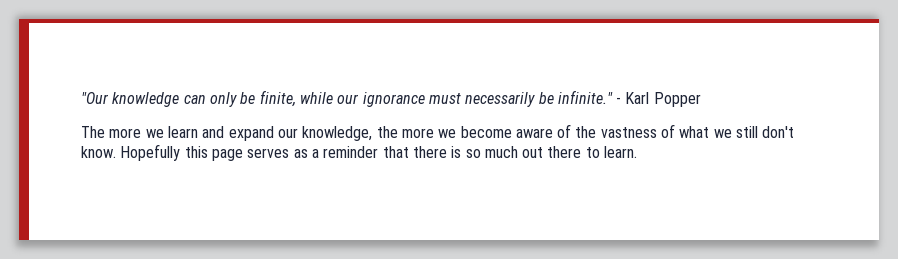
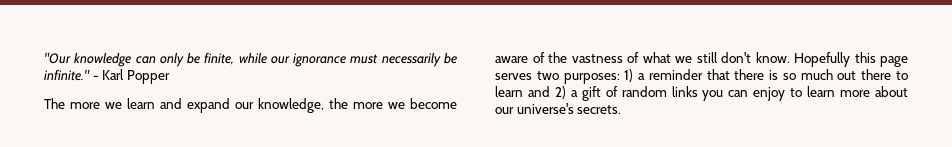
- Hopefully this page serves as a reminder that there is so much out there to learn.
+ Hopefully this page serves two purposes: 1) a reminder that there is so much out there to learn and 2) a gift of random links you can enjoy to learn more about our universe's secrets.

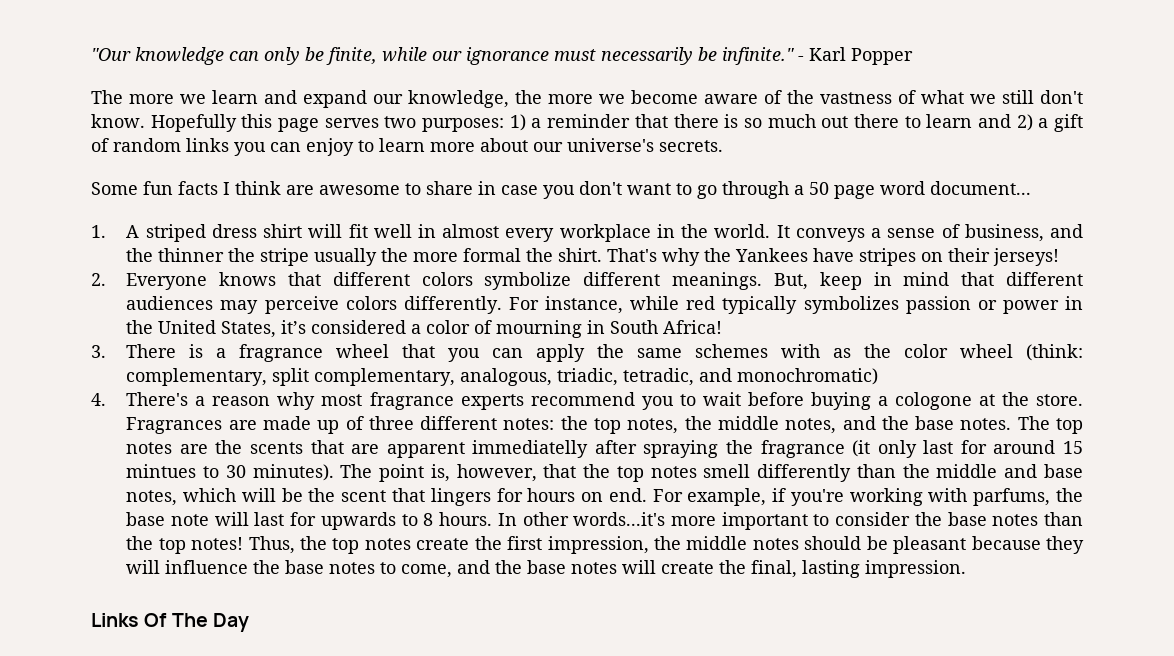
+ Some fun facts I think are awesome to share in case you don't want to go through a 50 page word document...
+ 1. A striped dress shirt will fit well in almost every workplace in the world. It conveys a sense of business, and the thinner the stripe usually the more formal the shirt. That's why the Yankees have stripes on their jerseys!
+ 2. Everyone knows that different colors symbolize different meanings. But, keep in mind that different audiences may perceive colors differently. For instance, while red typically symbolizes passion or power in the United States, it’s considered a color of mourning in South Africa!
+ 3. There is a fragrance wheel that you can apply the same schemes with as the color wheel (think: complementary, split complementary, analogous, triadic, tetradic, and monochromatic)
+ 4. There's a reason why most fragrance experts recommend you to wait before buying a cologone at the store. Fragrances are made up of three different notes: the top notes, the middle notes, and the base notes. The top notes are the scents that are apparent immediatelly after spraying the fragrance (it only last for around 15 mintues to 30 minutes). The point is, however, that the top notes smell differently than the middle and base notes, which will be the scent that lingers for hours on end. For example, if you're working with parfums, the base note will last for upwards to 8 hours. In other words...it's more important to consider the base notes than the top notes! Thus, the top notes create the first impression, the middle notes should be pleasant because they will influence the base notes to come, and the base notes will create the final, lasting impression.
+ Links Of The Day

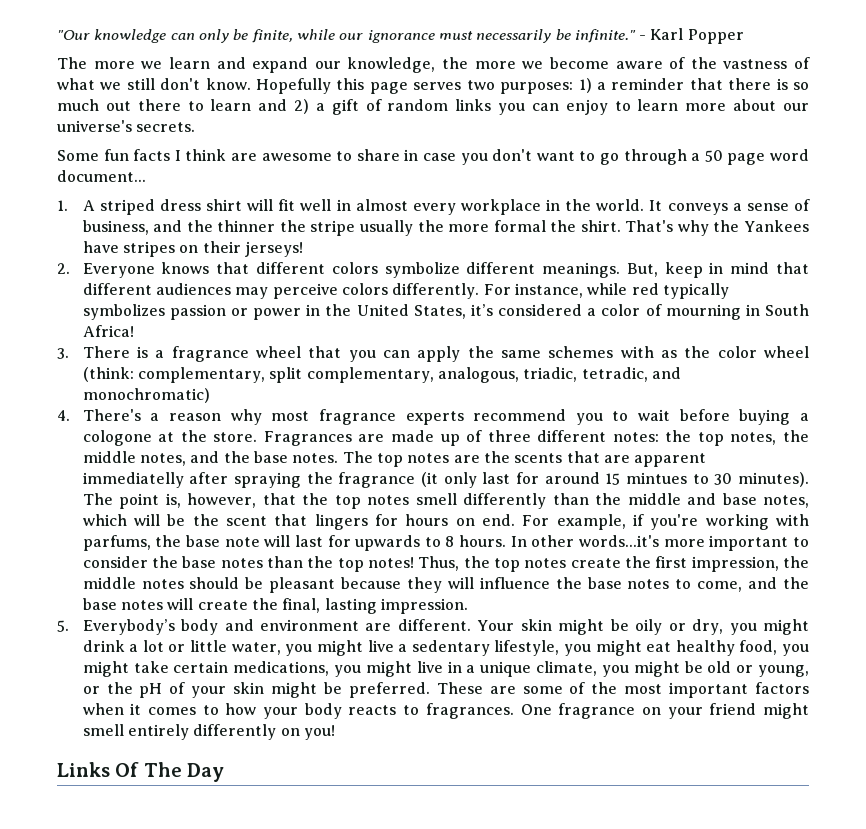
+ 5. Everybody’s body and environment are different. Your skin might be oily or dry, you might drink a lot or little water, you might live a sedentary lifestyle, you might eat healthy food, you might take certain medications, you might live in a unique climate, you might be old or young, or the pH of your skin might be preferred. These are some of the most important factors when it comes to how your body reacts to fragrances. One fragrance on your friend might smell entirely differently on you!

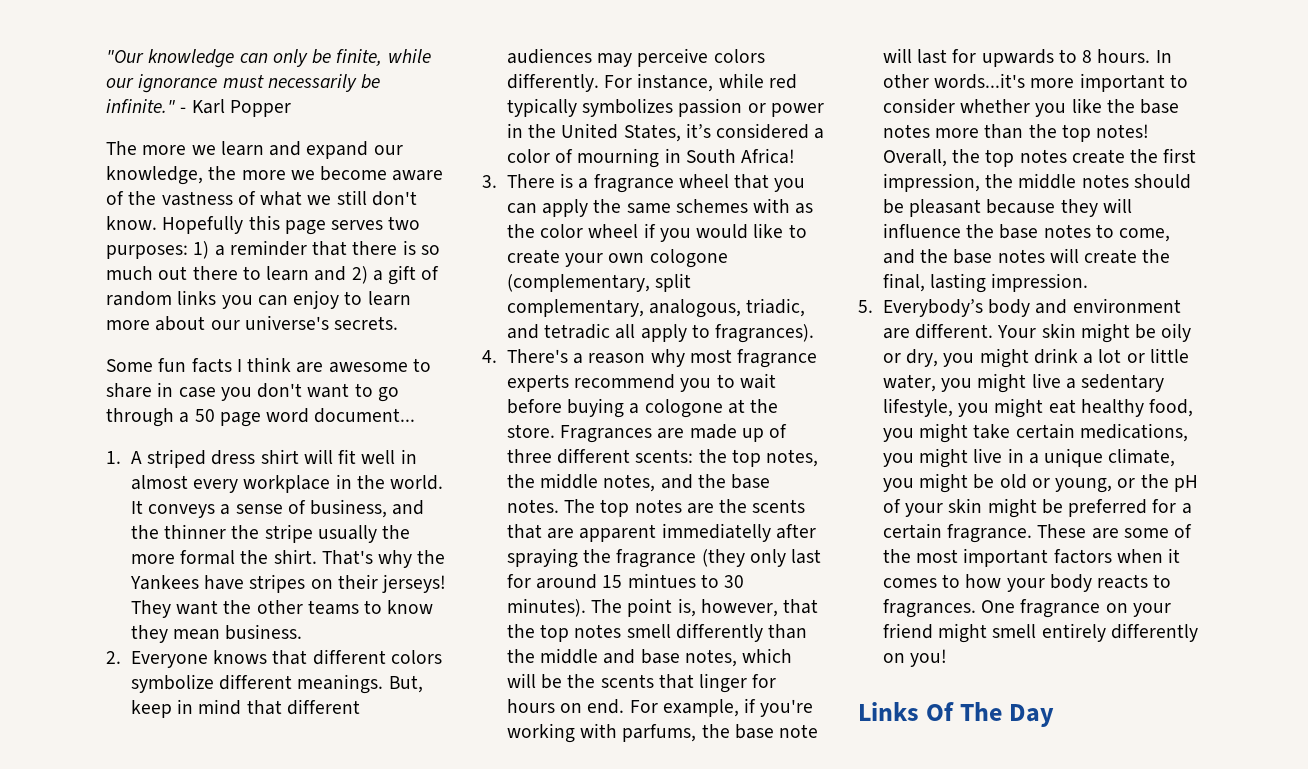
+ They want the other teams to know they mean business.
- 3. There is a fragrance wheel that you can apply the same schemes with as the color wheel (think: complementary, split complementary, analogous, triadic, tetradic, and monochromatic)
+ 3. There is a fragrance wheel that you can apply the same schemes with as the color wheel if you would like to create your own cologone (complementary, split complementary, analogous, triadic, and tetradic all apply to fragrances).
- Fragrances are made up of three different notes: the top notes, the middle notes, and the base notes.
+ Fragrances are made up of three different scents: the top notes, the middle notes, and the base notes.
- The top notes are the scents that are apparent immediatelly after spraying the fragrance (it only last for around 15 mintues to 30 minutes).
+ The top notes are the scents that are apparent immediatelly after spraying the fragrance (they only last for around 15 mintues to 30 minutes).
- The point is, however, that the top notes smell differently than the middle and base notes, which will be the scent that lingers for hours on end.
+ The point is, however, that the top notes smell differently than the middle and base notes, which will be the scents that linger for hours on end.
- In other words...it's more important to consider the base notes than the top notes!
+ In other words...it's more important to consider whether you like the base notes more than the top notes!
- Thus, the top notes create the first impression, the middle notes should be pleasant because they will influence the base notes to come, and the base notes will create the final, lasting impression.
+ Overall, the top notes create the first impression, the middle notes should be pleasant because they will influence the base notes to come, and the base notes will create the final, lasting impression.
- Your skin might be oily or dry, you might drink a lot or little water, you might live a sedentary lifestyle, you might eat healthy food, you might take certain medications, you might live in a unique climate, you might be old or young, or the pH of your skin might be preferred.
+ Your skin might be oily or dry, you might drink a lot or little water, you might live a sedentary lifestyle, you might eat healthy food, you might take certain medications, you might live in a unique climate, you might be old or young, or the pH of your skin might be preferred for a certain fragrance.

